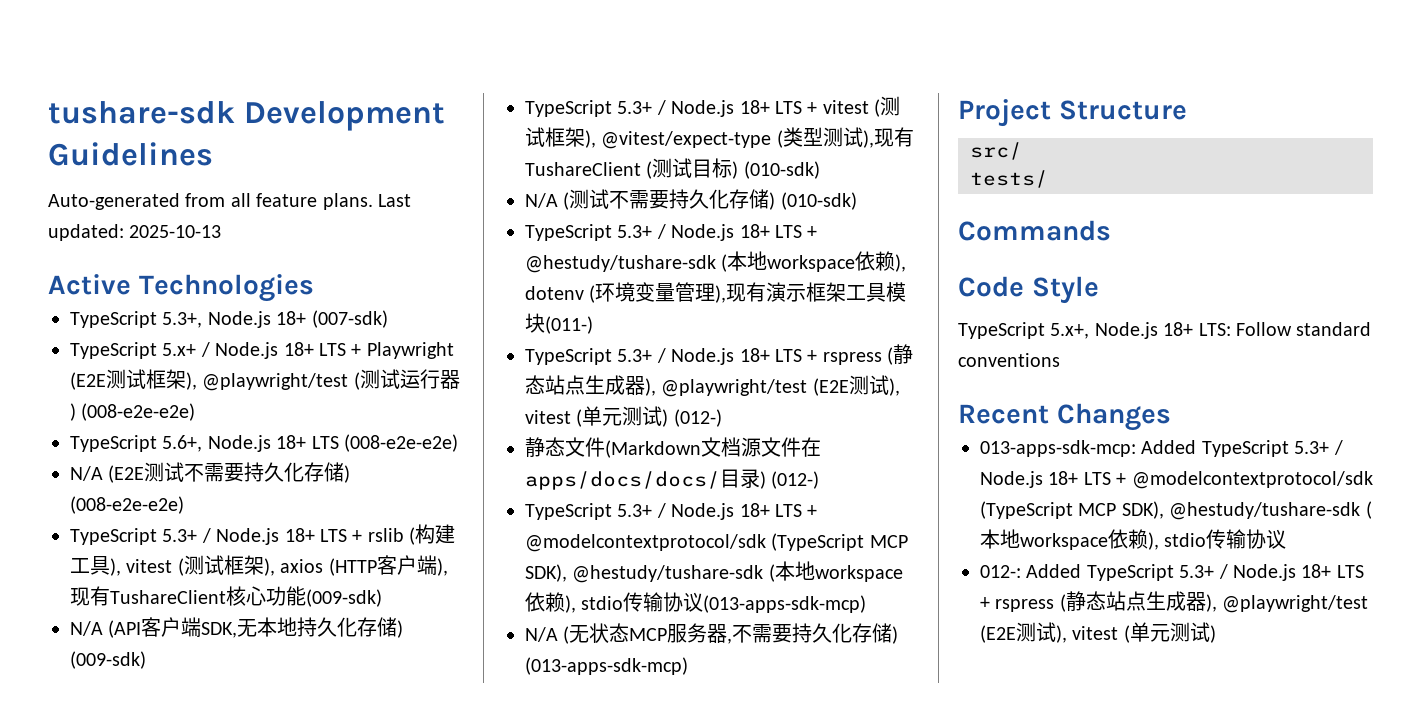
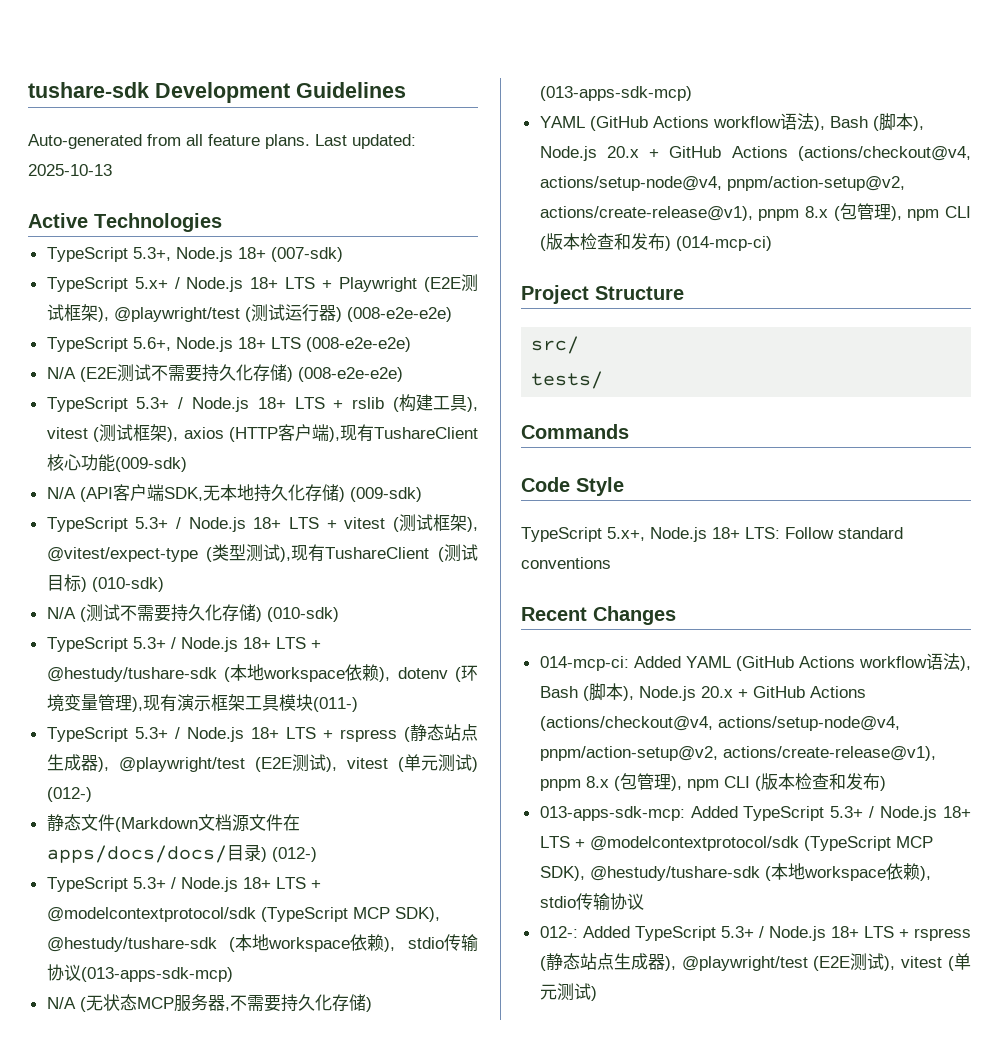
+ YAML (GitHub Actions workflow语法), Bash (脚本), Node.js 20.x + GitHub Actions (actions/checkout@v4, actions/setup-node@v4, pnpm/action-setup@v2, actions/create-release@v1), pnpm 8.x (包管理), npm CLI (版本检查和发布) (014-mcp-ci)
+ 014-mcp-ci: Added YAML (GitHub Actions workflow语法), Bash (脚本), Node.js 20.x + GitHub Actions (actions/checkout@v4, actions/setup-node@v4, pnpm/action-setup@v2, actions/create-release@v1), pnpm 8.x (包管理), npm CLI (版本检查和发布)

